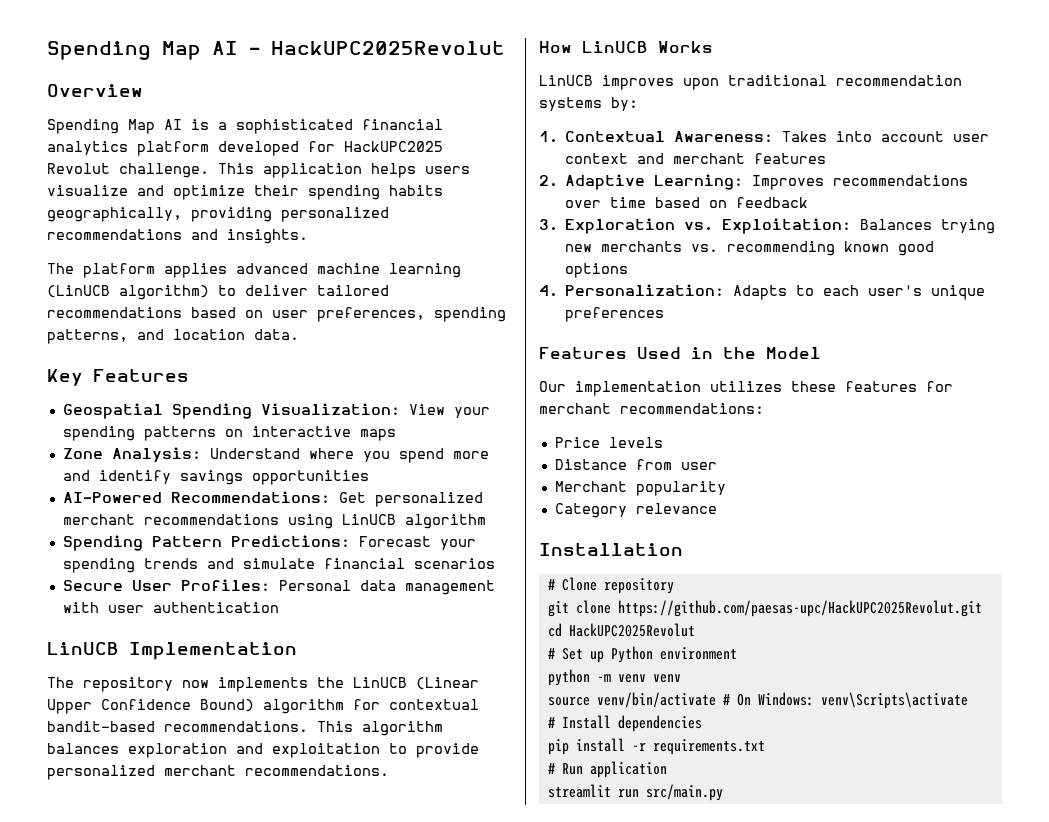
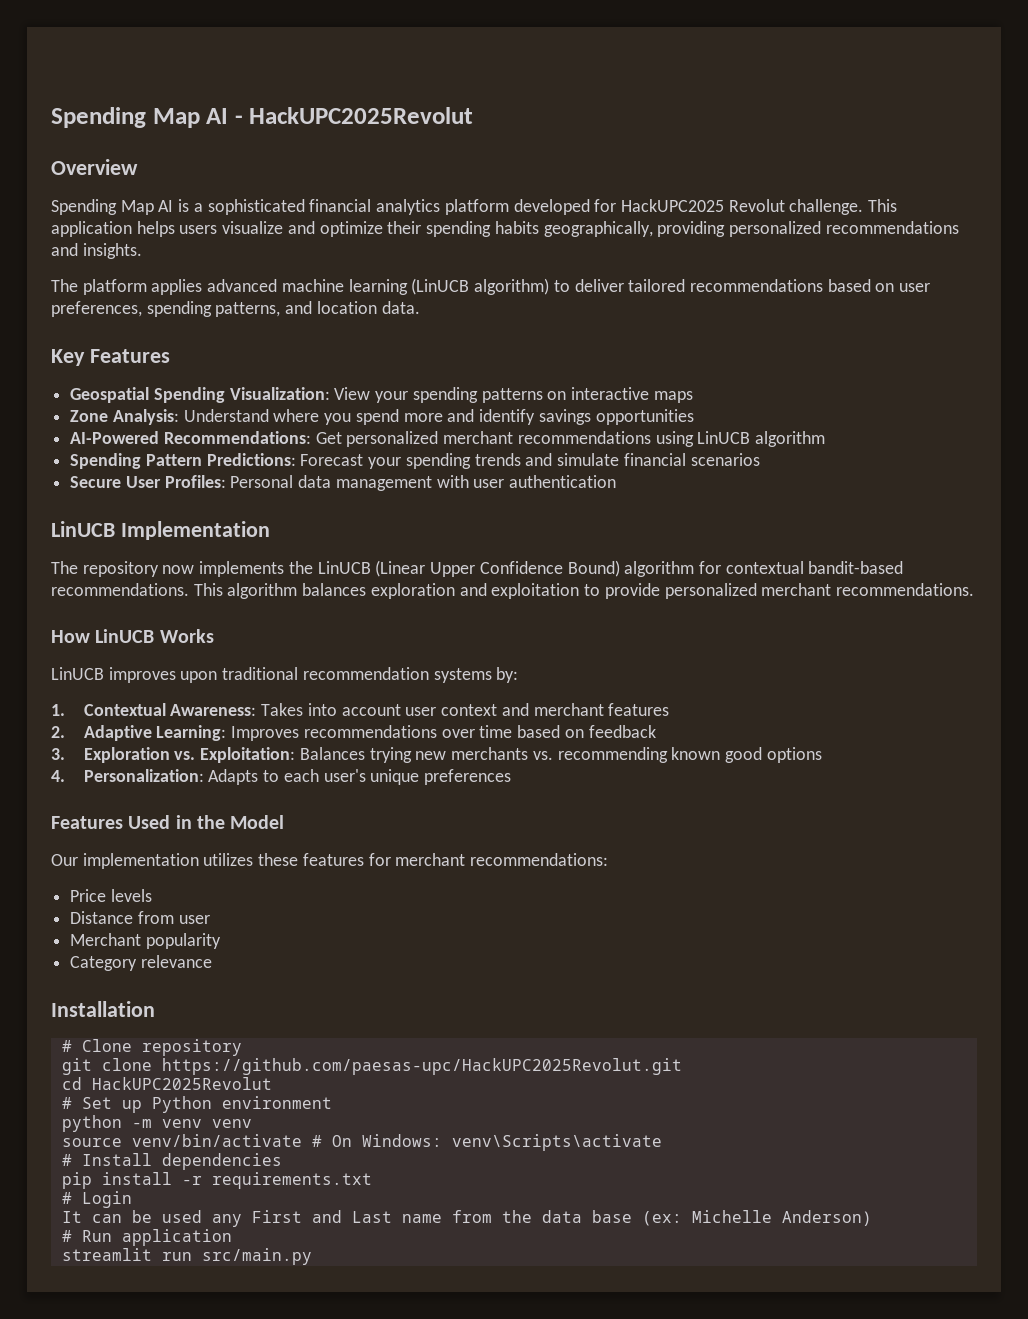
+ # Login
+ It can be used any First and Last name from the data base (ex: Michelle Anderson)

